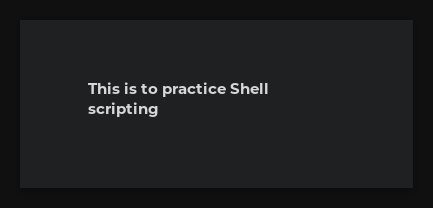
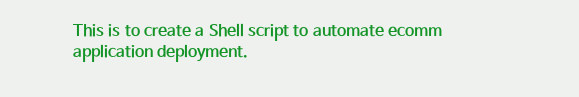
- This is to practice Shell scripting
+ This is to create a Shell script to automate ecomm application deployment.

